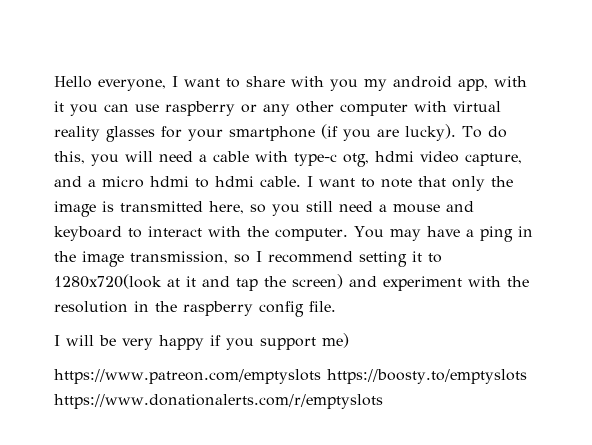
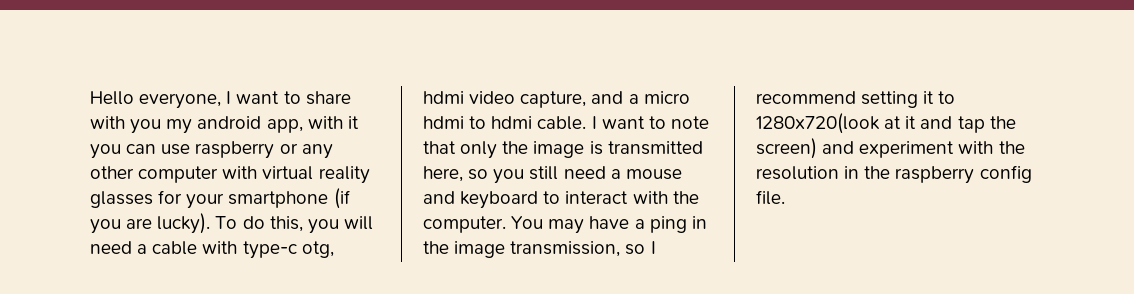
- I will be very happy if you support me)
- https://www.patreon.com/emptyslots https://boosty.to/emptyslots https://www.donationalerts.com/r/emptyslots

